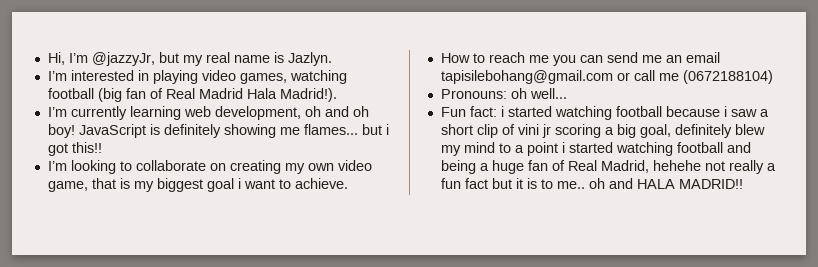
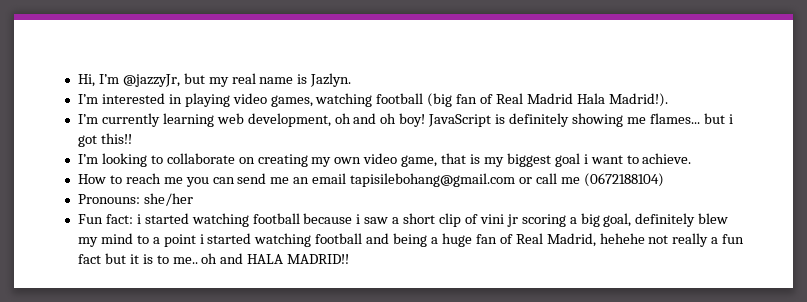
- Pronouns: oh well...
+ Pronouns: she/her

